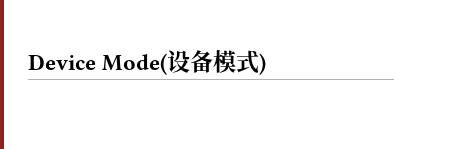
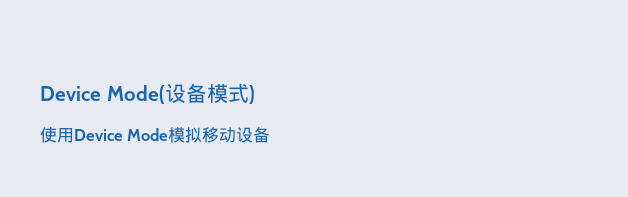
+ 使用Device Mode模拟移动设备

